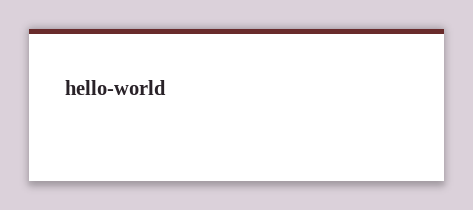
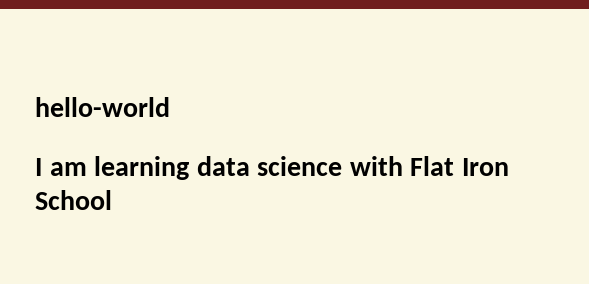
+ I am learning data science with Flat Iron School

